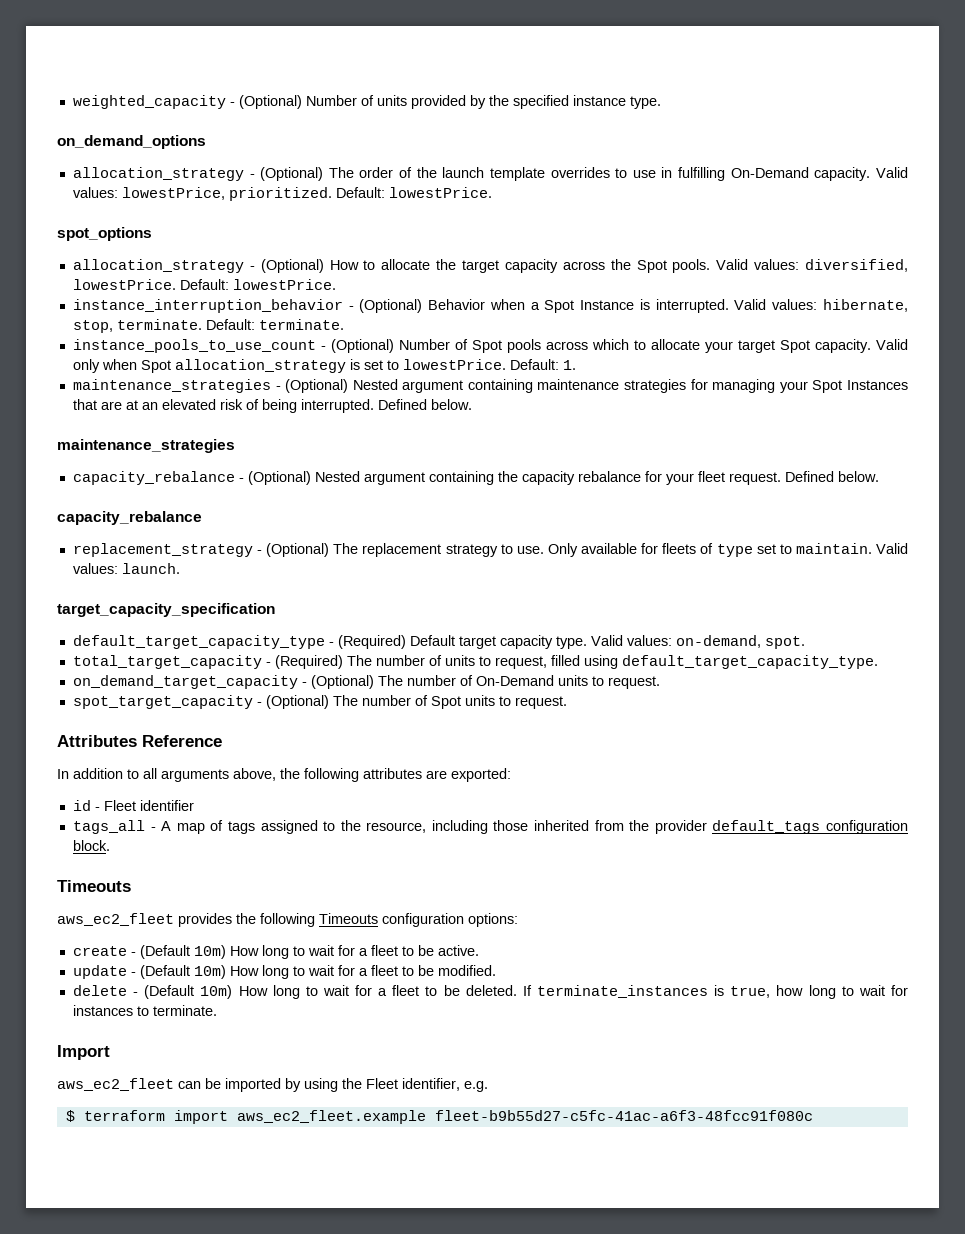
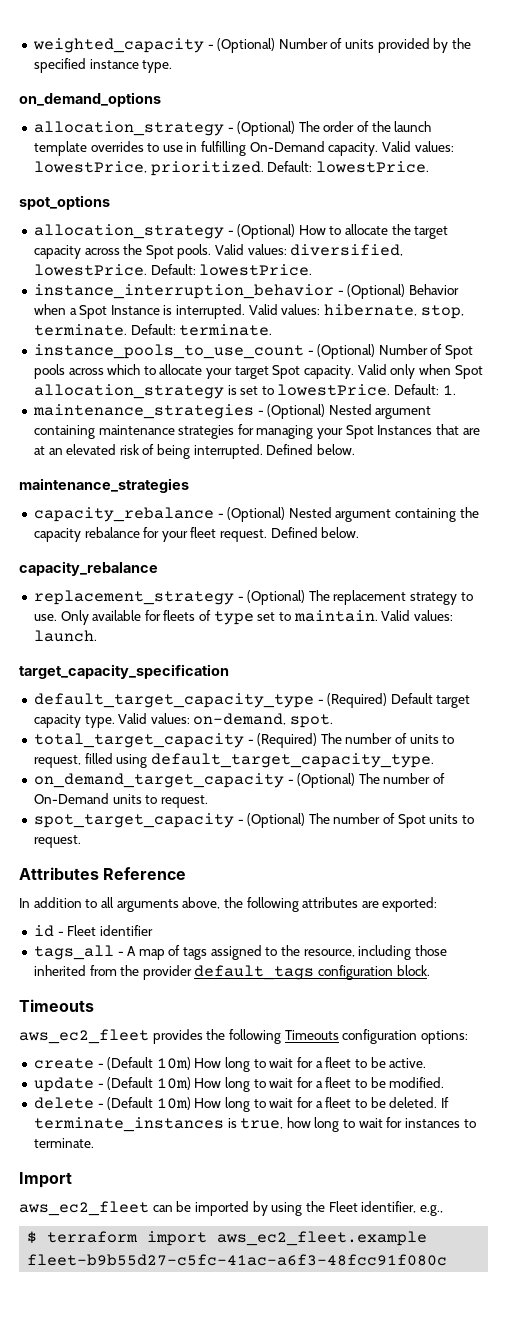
- aws_ec2_fleet can be imported by using the Fleet identifier, e.g.
+ aws_ec2_fleet can be imported by using the Fleet identifier, e.g.,

